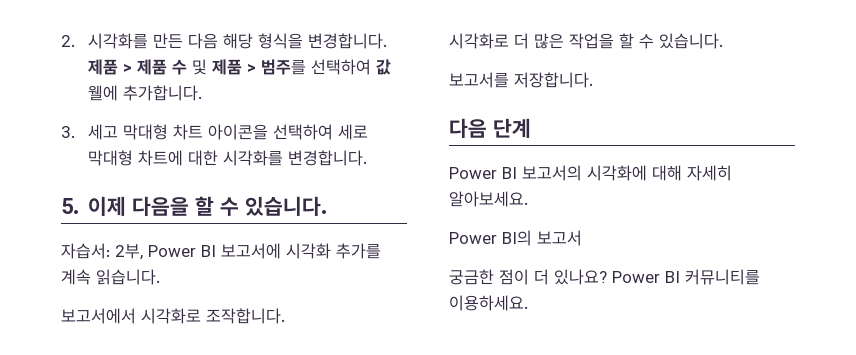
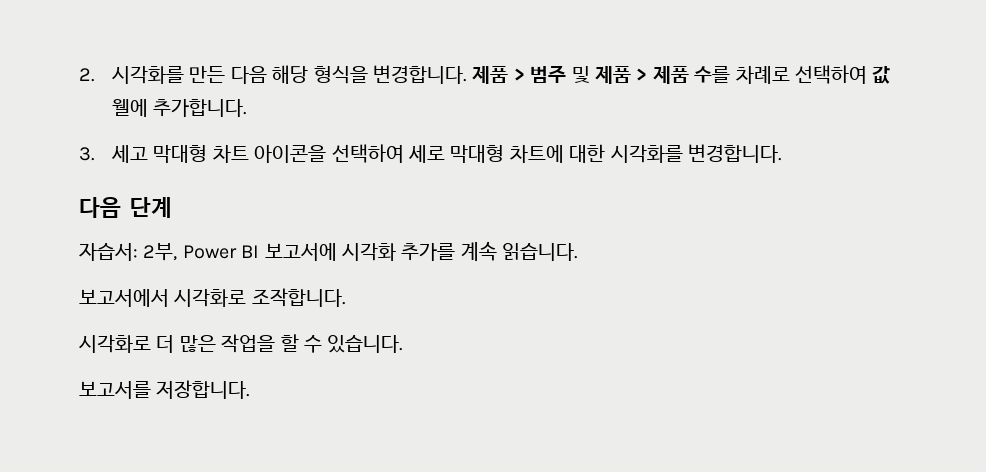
- 제품 > 제품 수 및 제품 > 범주를 선택하여 값 웰에 추가합니다.
+ 제품 > 범주 및 제품 > 제품 수를 차례로 선택하여 값 웰에 추가합니다.
- 5. 이제 다음을 할 수 있습니다.
+ 다음 단계
- 다음 단계
- Power BI 보고서의 시각화에 대해 자세히 알아보세요.
- Power BI의 보고서
- 궁금한 점이 더 있나요? Power BI 커뮤니티를 이용하세요.

